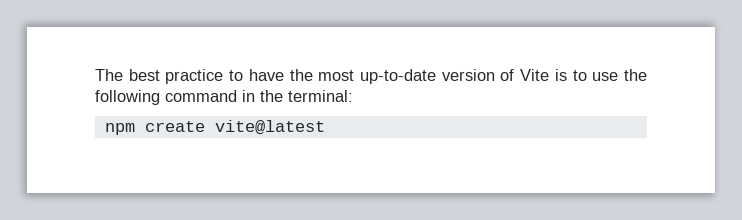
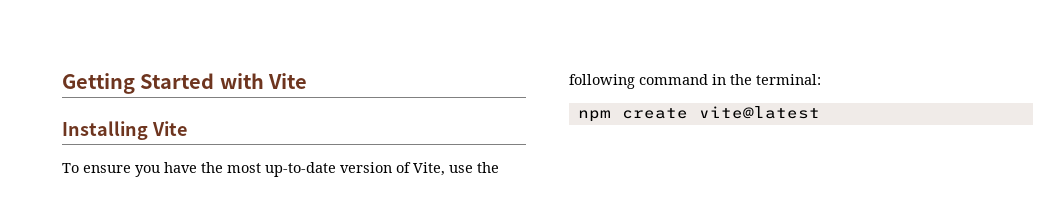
- The best practice to have the most up-to-date version of Vite is to use the following command in the terminal:
+ Getting Started with Vite
+ Installing Vite
+ To ensure you have the most up-to-date version of Vite, use the following command in the terminal:

